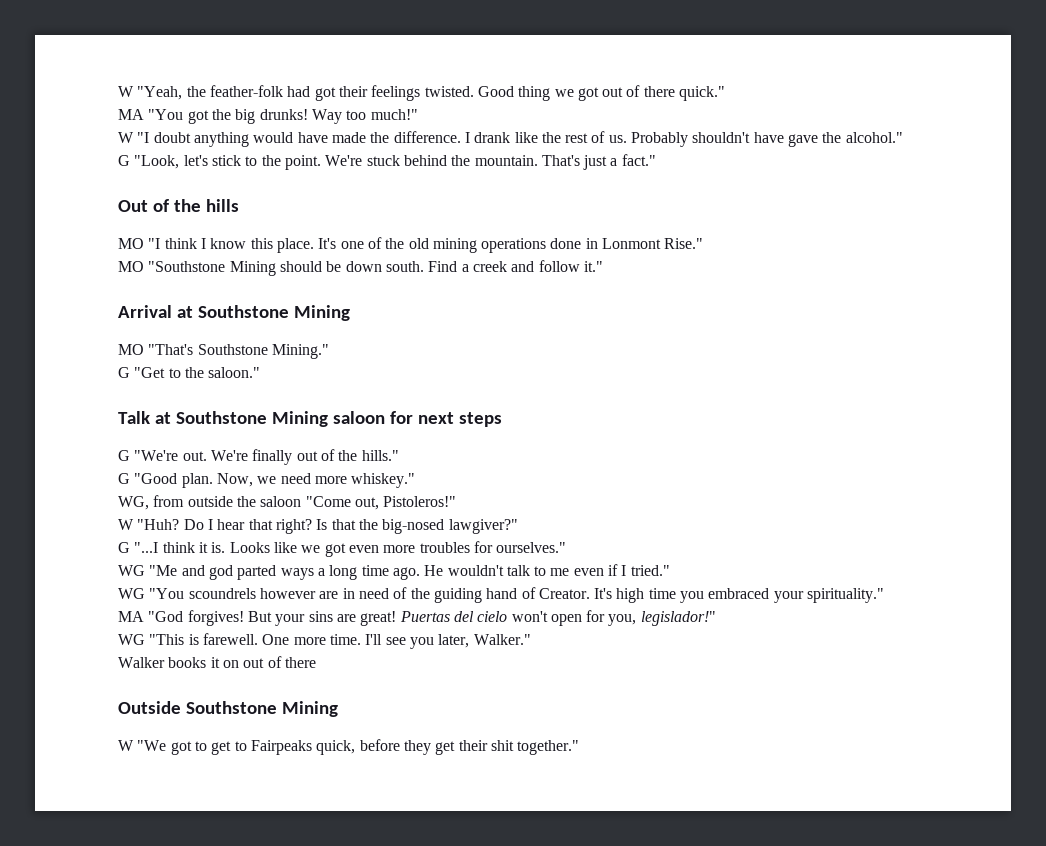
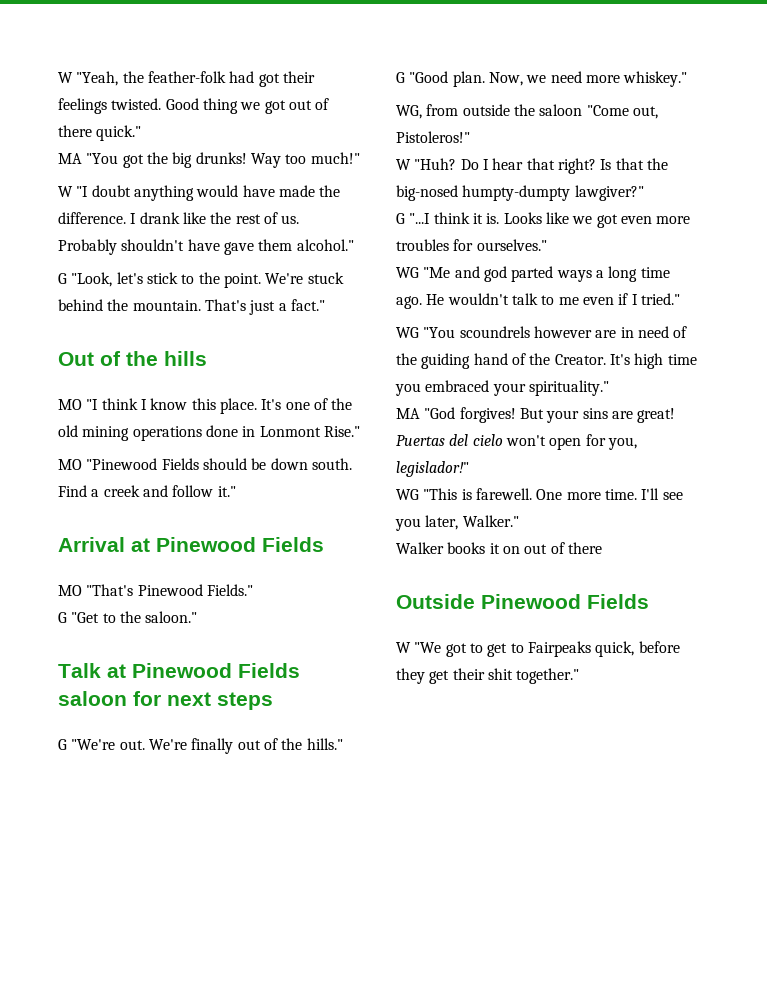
- Probably shouldn't have gave the alcohol."
+ Probably shouldn't have gave them alcohol."
- MO "Southstone Mining should be down south.
+ MO "Pinewood Fields should be down south.
- Arrival at Southstone Mining
+ Arrival at Pinewood Fields
- MO "That's Southstone Mining."
+ MO "That's Pinewood Fields."
- Talk at Southstone Mining saloon for next steps
+ Talk at Pinewood Fields saloon for next steps
- Is that the big-nosed lawgiver?"
+ Is that the big-nosed humpty-dumpty lawgiver?"
- WG "You scoundrels however are in need of the guiding hand of Creator.
+ WG "You scoundrels however are in need of the guiding hand of the Creator.
- Outside Southstone Mining
+ Outside Pinewood Fields

